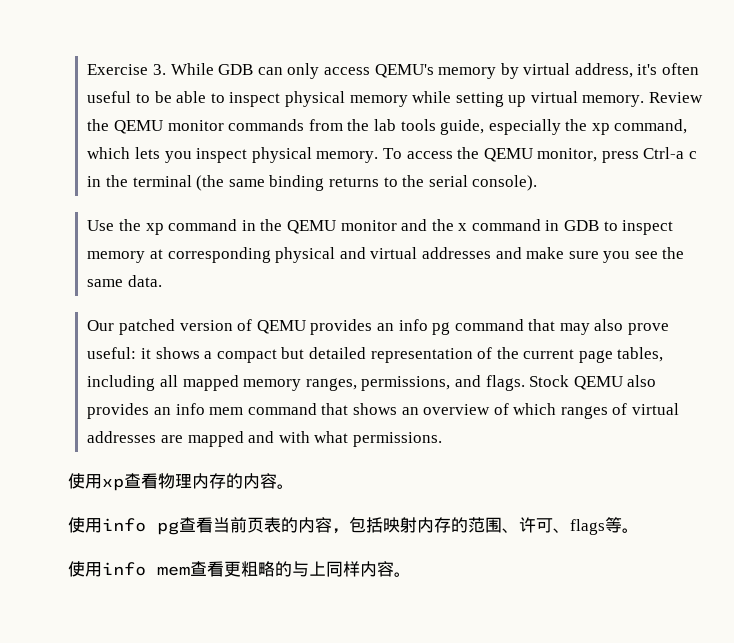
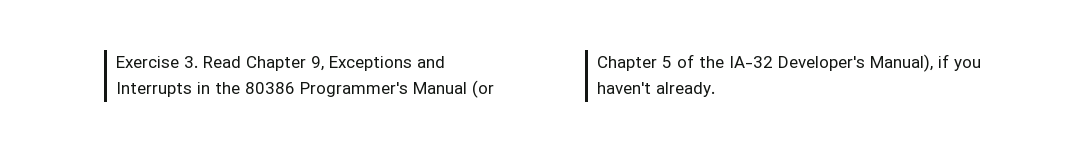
- Exercise 3. While GDB can only access QEMU's memory by virtual address, it's often useful to be able to inspect physical memory while setting up virtual memory. Review the QEMU monitor commands from the lab tools guide, especially the xp command, which lets you inspect physical memory. To access the QEMU monitor, press Ctrl-a c in the terminal (the same binding returns to the serial console).
- Use the xp command in the QEMU monitor and the x command in GDB to inspect memory at corresponding physical and virtual addresses and make sure you see the same data.
- Our patched version of QEMU provides an info pg command that may also prove useful: it shows a compact but detailed representation of the current page tables, including all mapped memory ranges, permissions, and flags. Stock QEMU also provides an info mem command that shows an overview of which ranges of virtual addresses are mapped and with what permissions.
- 使用xp查看物理内存的内容。
- 使用info pg查看当前页表的内容，包括映射内存的范围、许可、flags等。
- 使用info mem查看更粗略的与上同样内容。
+ Exercise 3. Read Chapter 9, Exceptions and Interrupts in the 80386 Programmer's Manual (or Chapter 5 of the IA-32 Developer's Manual), if you haven't already.

